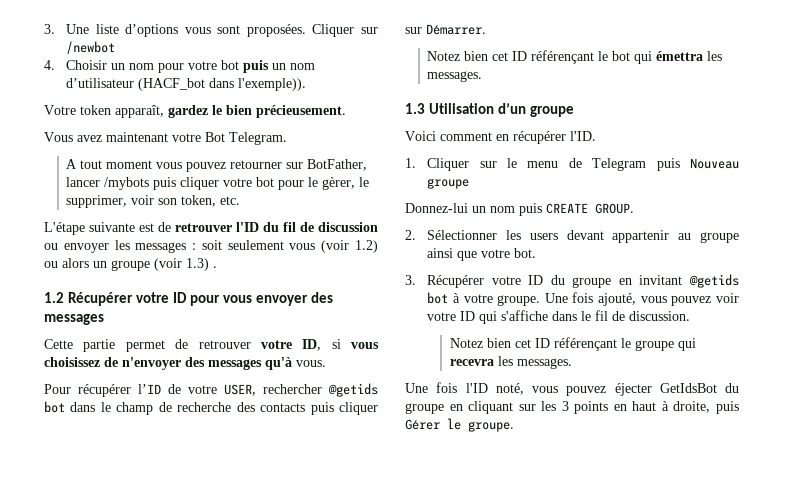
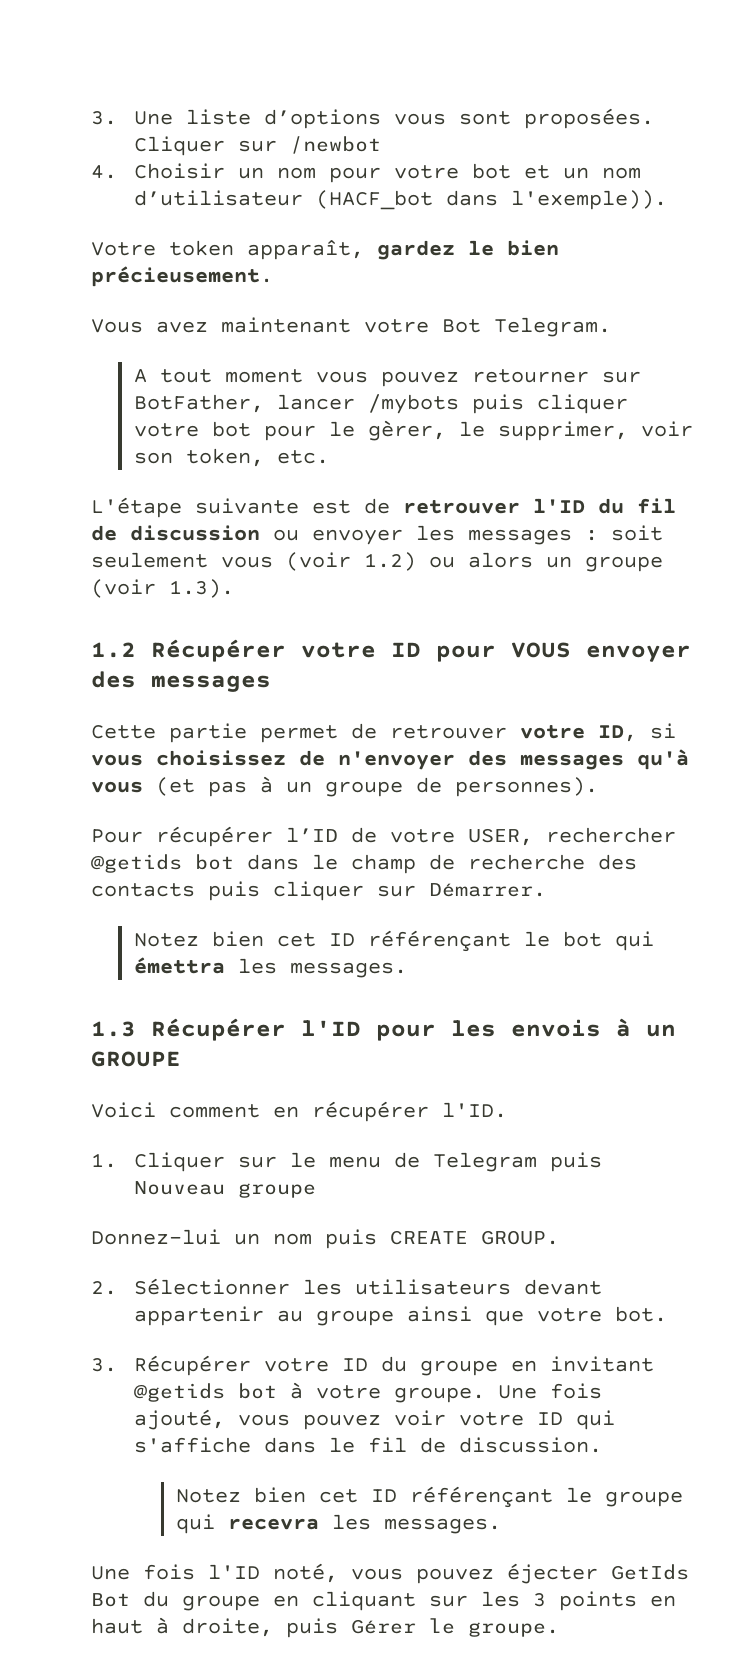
- 4. Choisir un nom pour votre bot puis un nom d’utilisateur (HACF_bot dans l'exemple)).
+ 4. Choisir un nom pour votre bot et un nom d’utilisateur (HACF_bot dans l'exemple)).
- L'étape suivante est de retrouver l'ID du fil de discussion ou envoyer les messages : soit seulement vous (voir 1.2) ou alors un groupe (voir 1.3) .
+ L'étape suivante est de retrouver l'ID du fil de discussion ou envoyer les messages : soit seulement vous (voir 1.2) ou alors un groupe (voir 1.3).
- 1.2 Récupérer votre ID pour vous envoyer des messages
+ 1.2 Récupérer votre ID pour VOUS envoyer des messages
- Cette partie permet de retrouver votre ID, si vous choisissez de n'envoyer des messages qu'à vous.
+ Cette partie permet de retrouver votre ID, si vous choisissez de n'envoyer des messages qu'à vous (et pas à un groupe de personnes).
- 1.3 Utilisation d’un groupe
+ 1.3 Récupérer l'ID pour les envois à un GROUPE
- 2. Sélectionner les users devant appartenir au groupe ainsi que votre bot.
+ 2. Sélectionner les utilisateurs devant appartenir au groupe ainsi que votre bot.
- Une fois l'ID noté, vous pouvez éjecter GetIdsBot du groupe en cliquant sur les 3 points en haut à droite, puis Gérer le groupe.
+ Une fois l'ID noté, vous pouvez éjecter GetIds Bot du groupe en cliquant sur les 3 points en haut à droite, puis Gérer le groupe.

